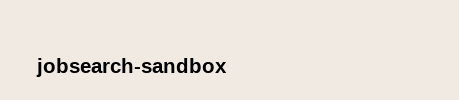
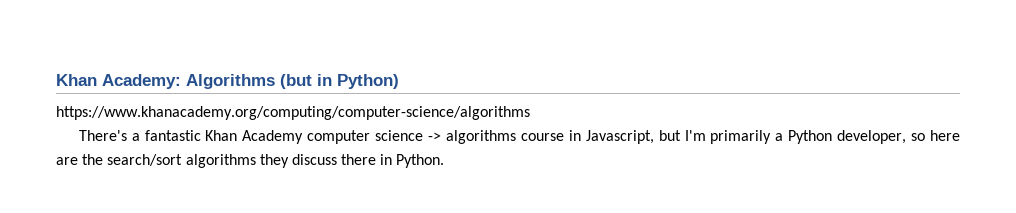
- jobsearch-sandbox
+ Khan Academy: Algorithms (but in Python)
+ https://www.khanacademy.org/computing/computer-science/algorithms
+ There's a fantastic Khan Academy computer science -> algorithms course in Javascript, but I'm primarily a Python developer, so here are the search/sort algorithms they discuss there in Python.

